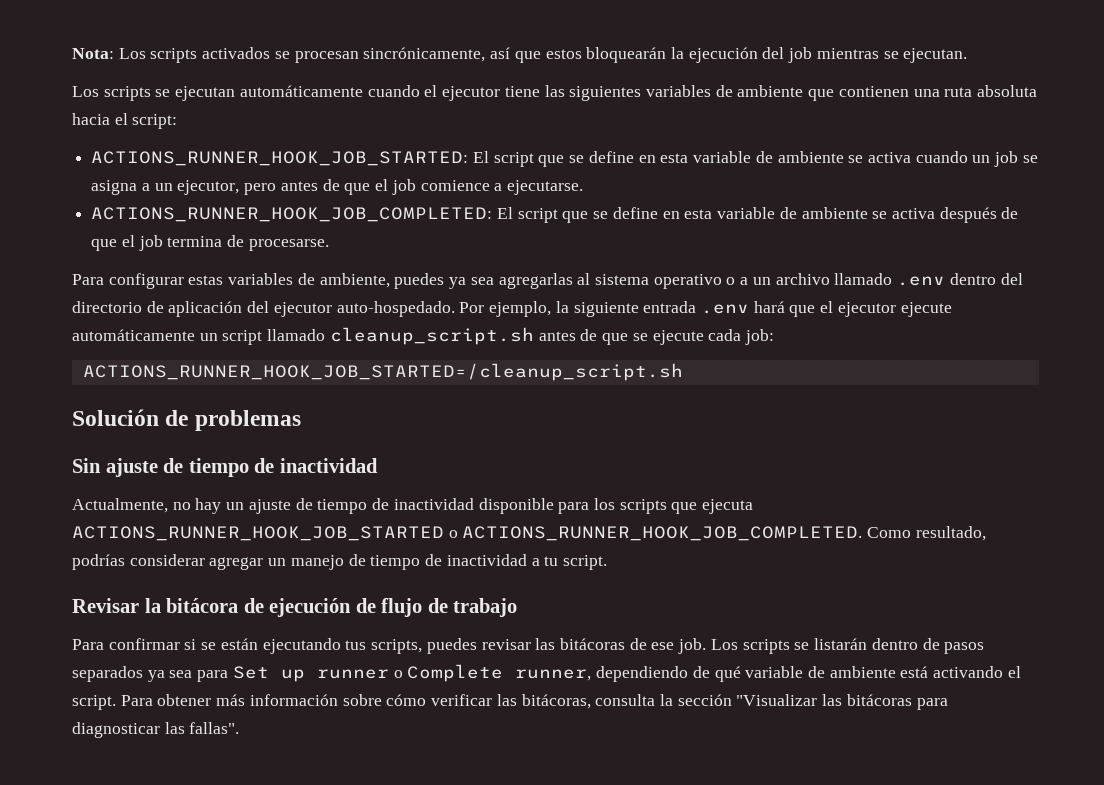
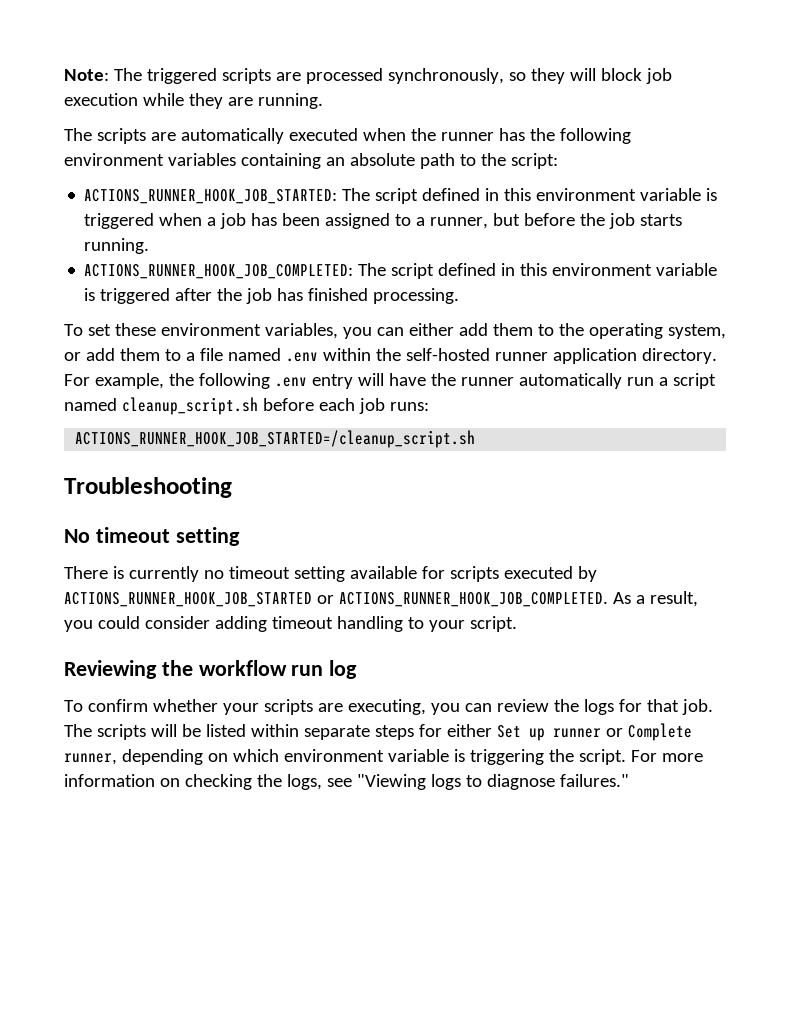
- Nota: Los scripts activados se procesan sincrónicamente, así que estos bloquearán la ejecución del job mientras se ejecutan.
- Los scripts se ejecutan automáticamente cuando el ejecutor tiene las siguientes variables de ambiente que contienen una ruta absoluta hacia el script:
- ACTIONS_RUNNER_HOOK_JOB_STARTED: El script que se define en esta variable de ambiente se activa cuando un job se asigna a un ejecutor, pero antes de que el job comience a ejecutarse.
- ACTIONS_RUNNER_HOOK_JOB_COMPLETED: El script que se define en esta variable de ambiente se activa después de que el job termina de procesarse.
- Para configurar estas variables de ambiente, puedes ya sea agregarlas al sistema operativo o a un archivo llamado .env dentro del directorio de aplicación del ejecutor auto-hospedado. Por ejemplo, la siguiente entrada .env hará que el ejecutor ejecute automáticamente un script llamado cleanup_script.sh antes de que se ejecute cada job:
+ Note: The triggered scripts are processed synchronously, so they will block job execution while they are running.
+ The scripts are automatically executed when the runner has the following environment variables containing an absolute path to the script:
+ ACTIONS_RUNNER_HOOK_JOB_STARTED: The script defined in this environment variable is triggered when a job has been assigned to a runner, but before the job starts running.
+ ACTIONS_RUNNER_HOOK_JOB_COMPLETED: The script defined in this environment variable is triggered after the job has finished processing.
+ To set these environment variables, you can either add them to the operating system, or add them to a file named .env within the self-hosted runner application directory. For example, the following .env entry will have the runner automatically run a script named cleanup_script.sh before each job runs:
  ACTIONS_RUNNER_HOOK_JOB_STARTED=/cleanup_script.sh
- Solución de problemas
- Sin ajuste de tiempo de inactividad
- Actualmente, no hay un ajuste de tiempo de inactividad disponible para los scripts que ejecuta ACTIONS_RUNNER_HOOK_JOB_STARTED o ACTIONS_RUNNER_HOOK_JOB_COMPLETED. Como resultado, podrías considerar agregar un manejo de tiempo de inactividad a tu script.
- Revisar la bitácora de ejecución de flujo de trabajo
- Para confirmar si se están ejecutando tus scripts, puedes revisar las bitácoras de ese job. Los scripts se listarán dentro de pasos separados ya sea para Set up runner o Complete runner, dependiendo de qué variable de ambiente está activando el script. Para obtener más información sobre cómo verificar las bitácoras, consulta la sección "Visualizar las bitácoras para diagnosticar las fallas".
+ Troubleshooting
+ No timeout setting
+ There is currently no timeout setting available for scripts executed by ACTIONS_RUNNER_HOOK_JOB_STARTED or ACTIONS_RUNNER_HOOK_JOB_COMPLETED. As a result, you could consider adding timeout handling to your script.
+ Reviewing the workflow run log
+ To confirm whether your scripts are executing, you can review the logs for that job. The scripts will be listed within separate steps for either Set up runner or Complete runner, depending on which environment variable is triggering the script. For more information on checking the logs, see "Viewing logs to diagnose failures."

